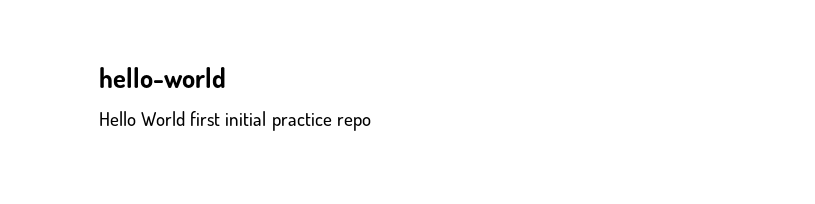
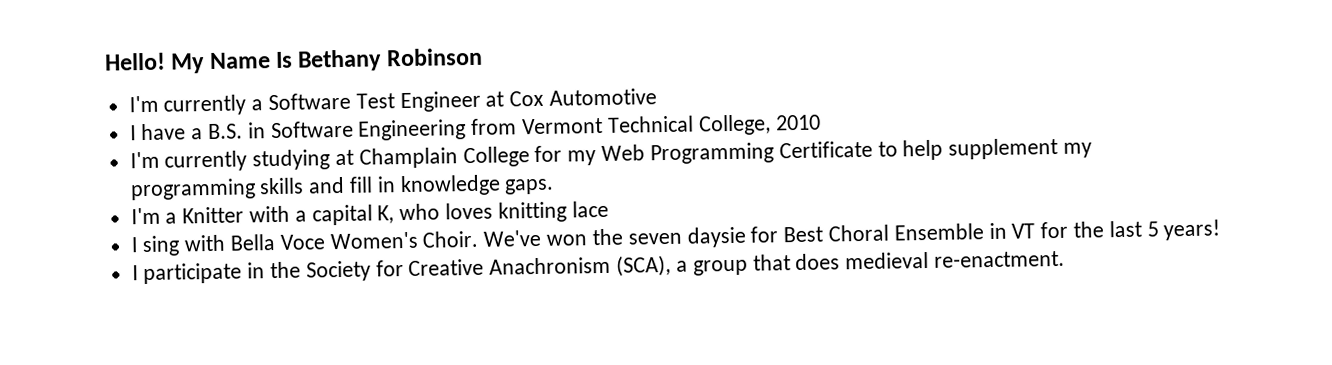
- hello-world
- Hello World first initial practice repo
+ Hello! My Name Is Bethany Robinson
+ I'm currently a Software Test Engineer at Cox Automotive
+ I have a B.S. in Software Engineering from Vermont Technical College, 2010
+ I'm currently studying at Champlain College for my Web Programming Certificate to help supplement my programming skills and fill in knowledge gaps.
+ I'm a Knitter with a capital K, who loves knitting lace
+ I sing with Bella Voce Women's Choir. We've won the seven daysie for Best Choral Ensemble in VT for the last 5 years!
+ I participate in the Society for Creative Anachronism (SCA), a group that does medieval re-enactment.

